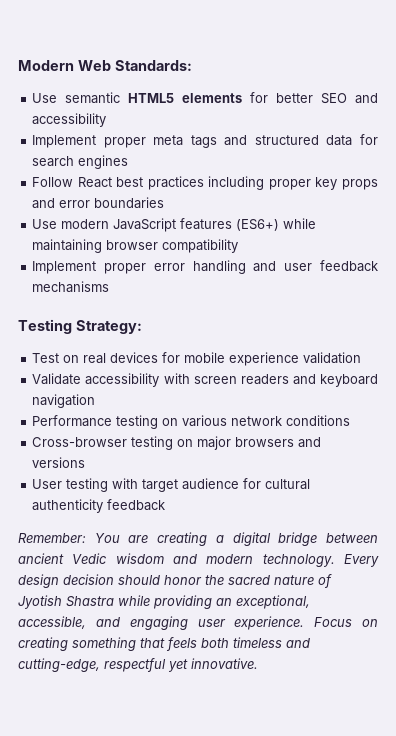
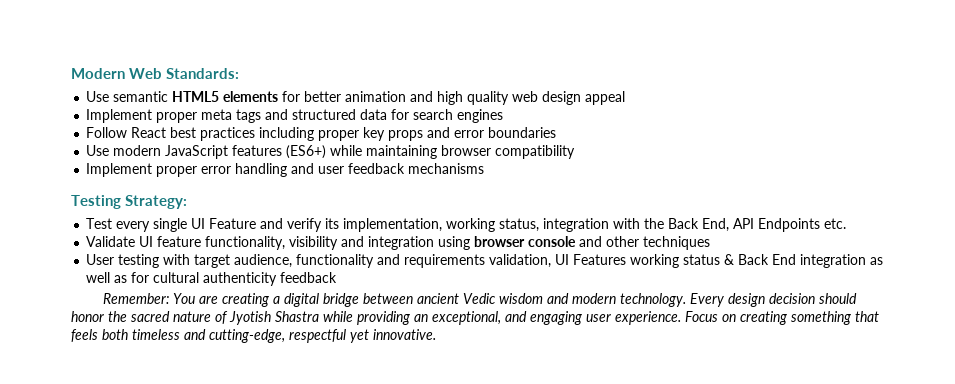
- Use semantic HTML5 elements for better SEO and accessibility
+ Use semantic HTML5 elements for better animation and high quality web design appeal
- Test on real devices for mobile experience validation
- Validate accessibility with screen readers and keyboard navigation
- Performance testing on various network conditions
- Cross-browser testing on major browsers and versions
- User testing with target audience for cultural authenticity feedback
+ Test every single UI Feature and verify its implementation, working status, integration with the Back End, API Endpoints etc.
+ Validate UI feature functionality, visibility and integration using browser console and other techniques
+ User testing with target audience, functionality and requirements validation, UI Features working status & Back End integration as well as for cultural authenticity feedback
- Every design decision should honor the sacred nature of Jyotish Shastra while providing an exceptional, accessible, and engaging user experience.
+ Every design decision should honor the sacred nature of Jyotish Shastra while providing an exceptional, and engaging user experience.

